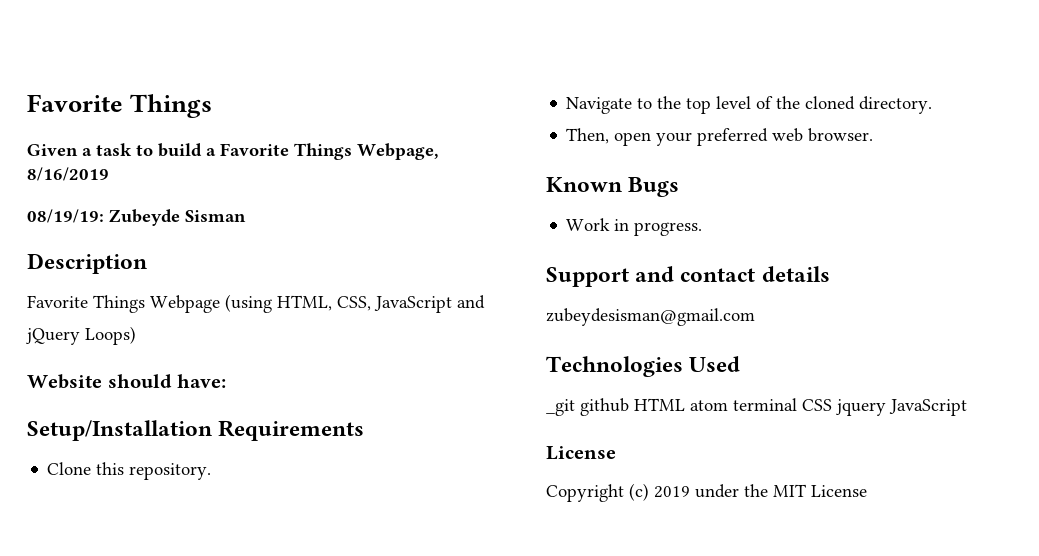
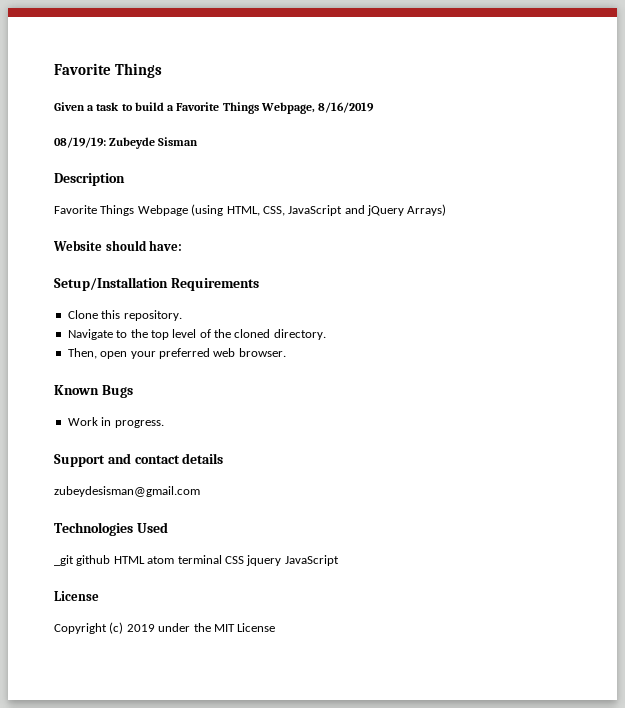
- Favorite Things Webpage (using HTML, CSS, JavaScript and jQuery Loops)
+ Favorite Things Webpage (using HTML, CSS, JavaScript and jQuery Arrays)

